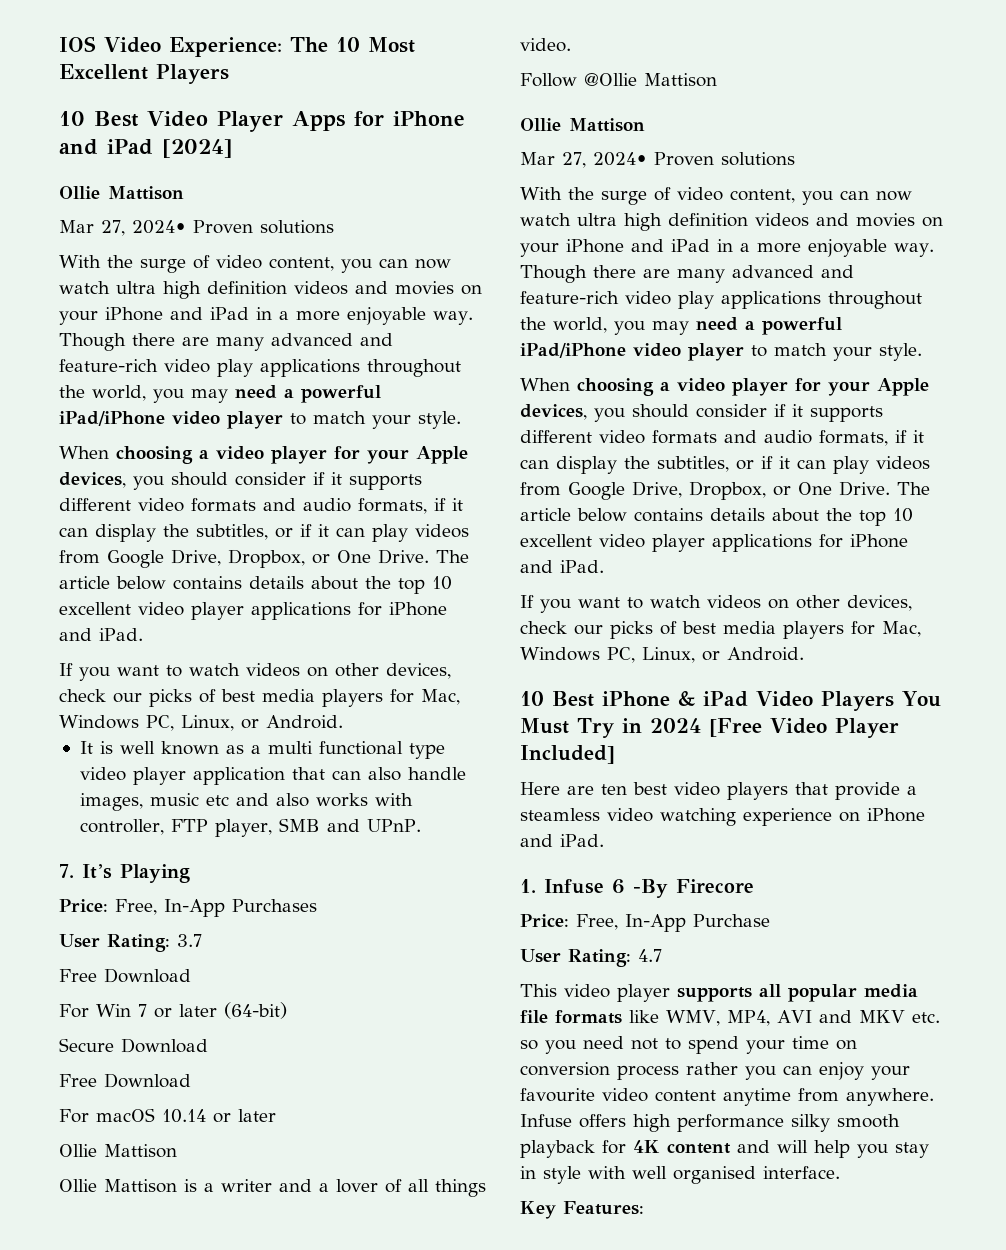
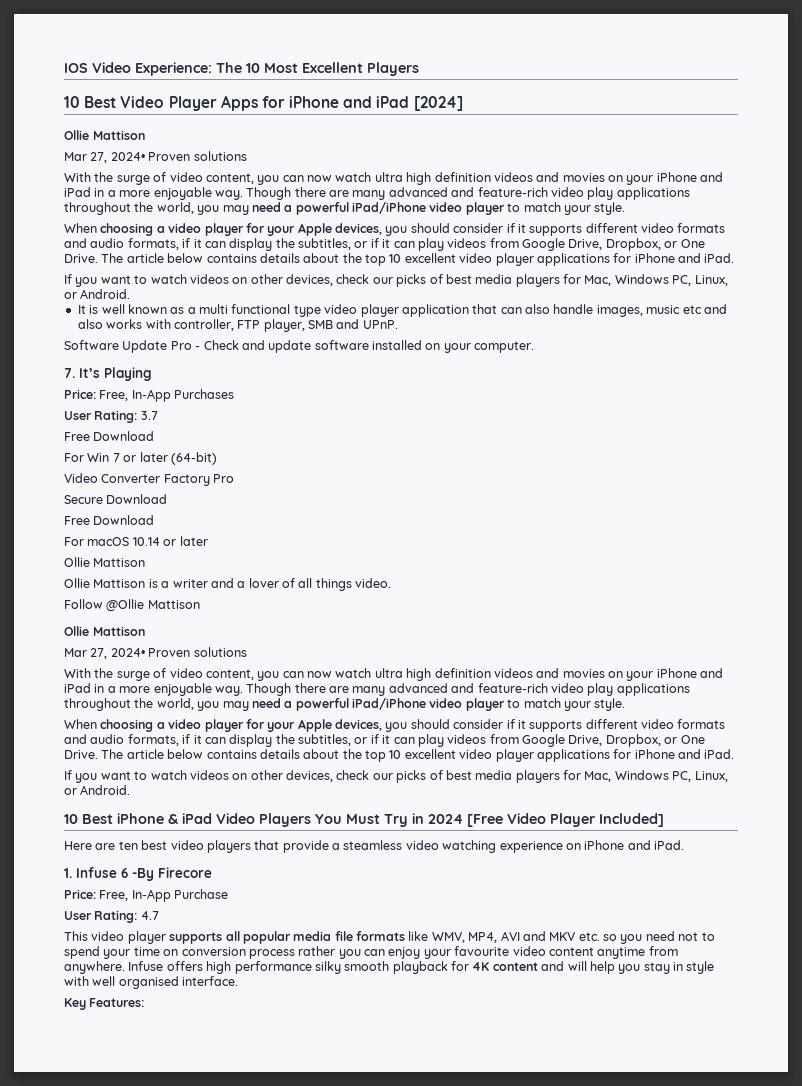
+ Software Update Pro - Check and update software installed on your computer.
+ Video Converter Factory Pro

